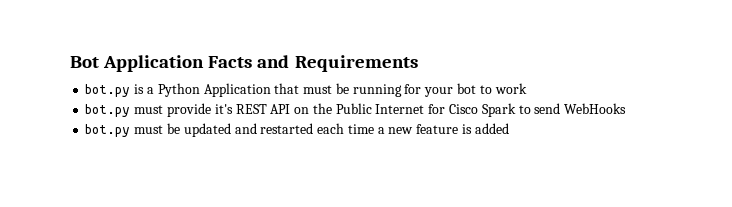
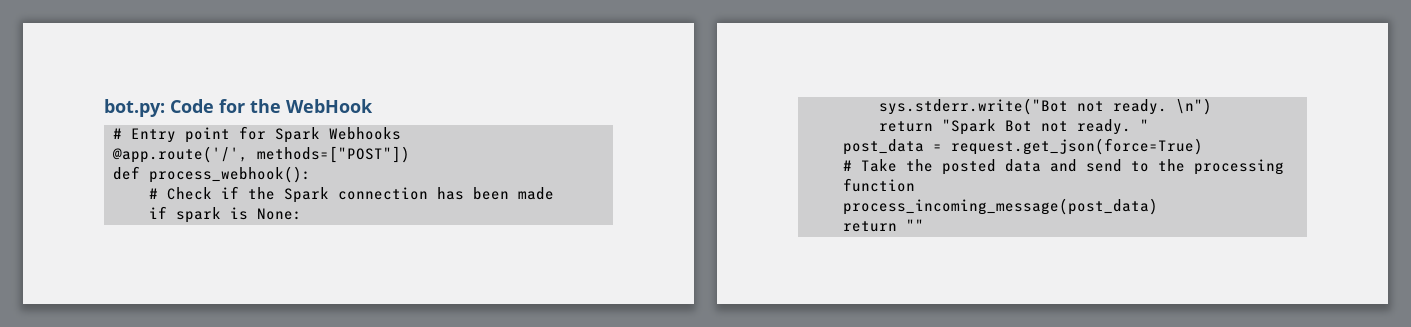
- Bot Application Facts and Requirements
- bot.py is a Python Application that must be running for your bot to work
- bot.py must provide it's REST API on the Public Internet for Cisco Spark to send WebHooks
- bot.py must be updated and restarted each time a new feature is added
+ bot.py: Code for the WebHook
+ # Entry point for Spark Webhooks
+ @app.route('/', methods=["POST"])
+ def process_webhook():
+ # Check if the Spark connection has been made
+ if spark is None:
+ sys.stderr.write("Bot not ready. \n")
+ return "Spark Bot not ready. "
+ post_data = request.get_json(force=True)
+ # Take the posted data and send to the processing function
+ process_incoming_message(post_data)
+ return ""

